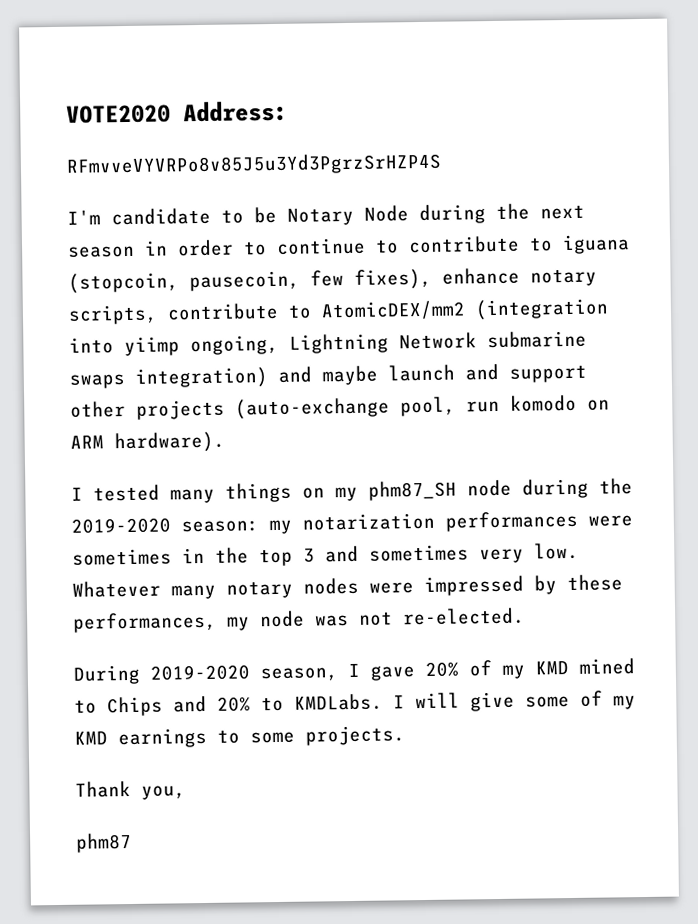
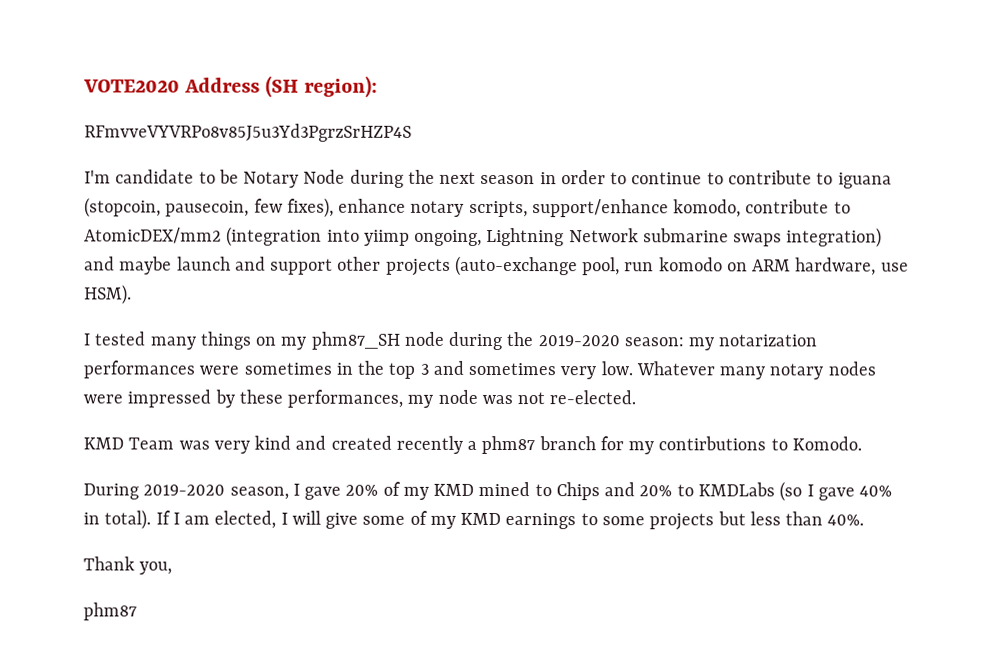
- VOTE2020 Address:
+ VOTE2020 Address (SH region):
- I'm candidate to be Notary Node during the next season in order to continue to contribute to iguana (stopcoin, pausecoin, few fixes), enhance notary scripts, contribute to AtomicDEX/mm2 (integration into yiimp ongoing, Lightning Network submarine swaps integration) and maybe launch and support other projects (auto-exchange pool, run komodo on ARM hardware).
+ I'm candidate to be Notary Node during the next season in order to continue to contribute to iguana (stopcoin, pausecoin, few fixes), enhance notary scripts, support/enhance komodo, contribute to AtomicDEX/mm2 (integration into yiimp ongoing, Lightning Network submarine swaps integration) and maybe launch and support other projects (auto-exchange pool, run komodo on ARM hardware, use HSM).
+ KMD Team was very kind and created recently a phm87 branch for my contirbutions to Komodo.
- During 2019-2020 season, I gave 20% of my KMD mined to Chips and 20% to KMDLabs. I will give some of my KMD earnings to some projects.
+ During 2019-2020 season, I gave 20% of my KMD mined to Chips and 20% to KMDLabs (so I gave 40% in total). If I am elected, I will give some of my KMD earnings to some projects but less than 40%.

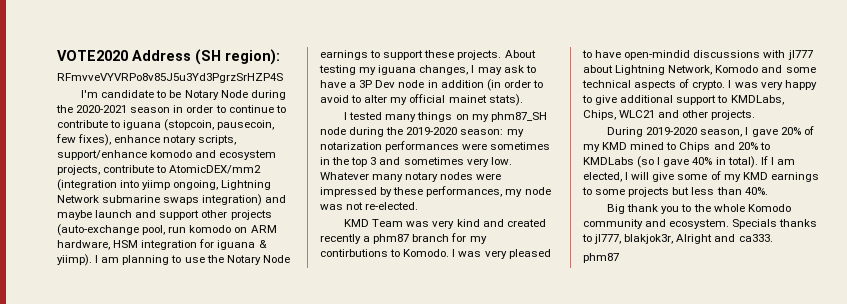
- I'm candidate to be Notary Node during the next season in order to continue to contribute to iguana (stopcoin, pausecoin, few fixes), enhance notary scripts, support/enhance komodo, contribute to AtomicDEX/mm2 (integration into yiimp ongoing, Lightning Network submarine swaps integration) and maybe launch and support other projects (auto-exchange pool, run komodo on ARM hardware, use HSM).
+ I'm candidate to be Notary Node during the 2020-2021 season in order to continue to contribute to iguana (stopcoin, pausecoin, few fixes), enhance notary scripts, support/enhance komodo and ecosystem projects, contribute to AtomicDEX/mm2 (integration into yiimp ongoing, Lightning Network submarine swaps integration) and maybe launch and support other projects (auto-exchange pool, run komodo on ARM hardware, HSM integration for iguana & yiimp). I am planning to use the Notary Node earnings to support these projects. About testing my iguana changes, I may ask to have a 3P Dev node in addition (in order to avoid to alter my official mainet stats).
+ I was very pleased to have open-mindid discussions with jl777 about Lightning Network, Komodo and some technical aspects of crypto. I was very happy to give additional support to KMDLabs, Chips, WLC21 and other projects.
- Thank you,
+ Big thank you to the whole Komodo community and ecosystem. Specials thanks to jl777, blakjok3r, Alright and ca333.

